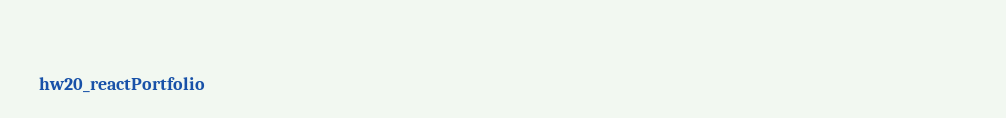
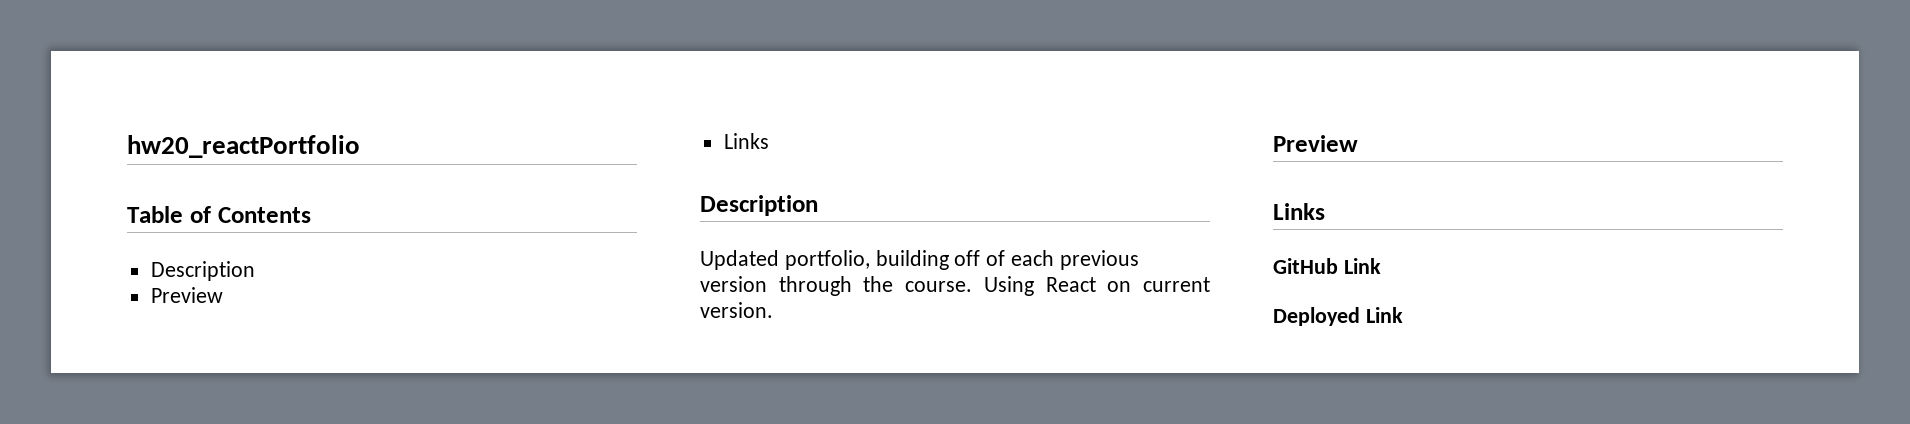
+ Table of Contents
+ Description
+ Preview
+ Links
+ Description
+ Updated portfolio, building off of each previous version through the course. Using React on current version.
+ Preview
+ Links
+ GitHub Link
+ Deployed Link

